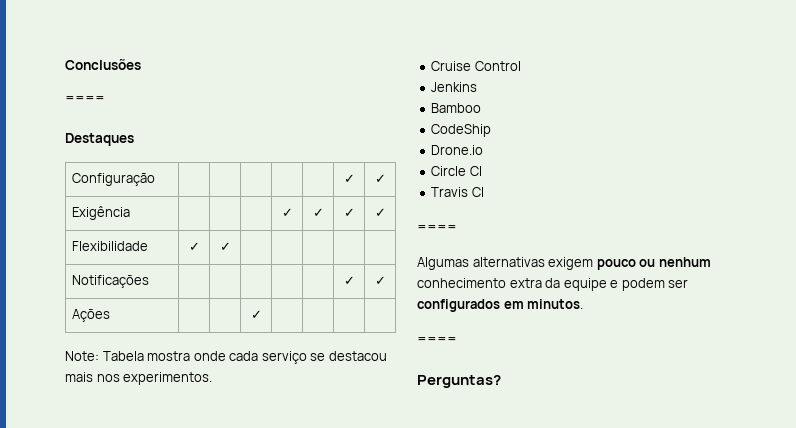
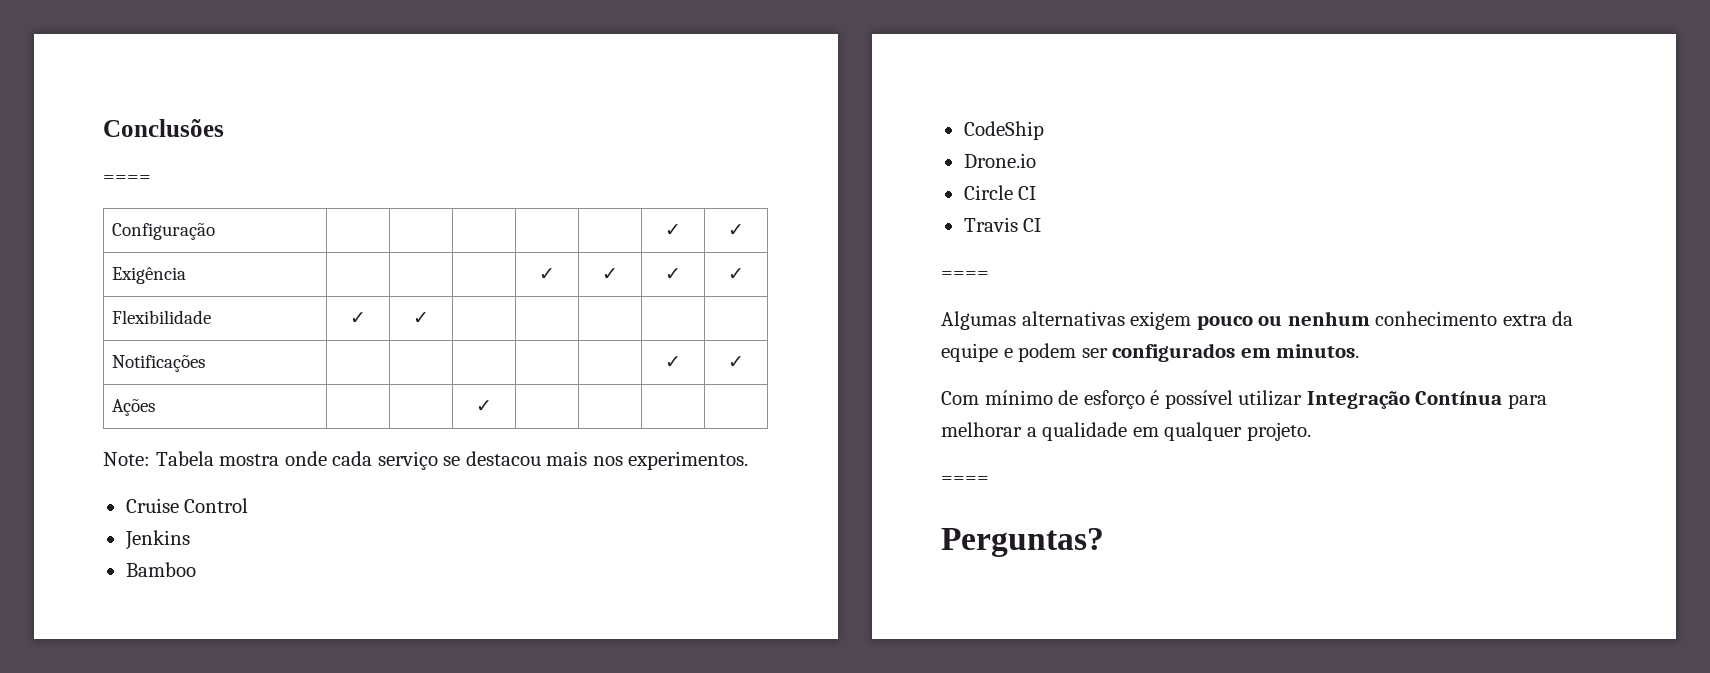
- Destaques
+ Com mínimo de esforço é possível utilizar Integração Contínua para melhorar a qualidade em qualquer projeto.

